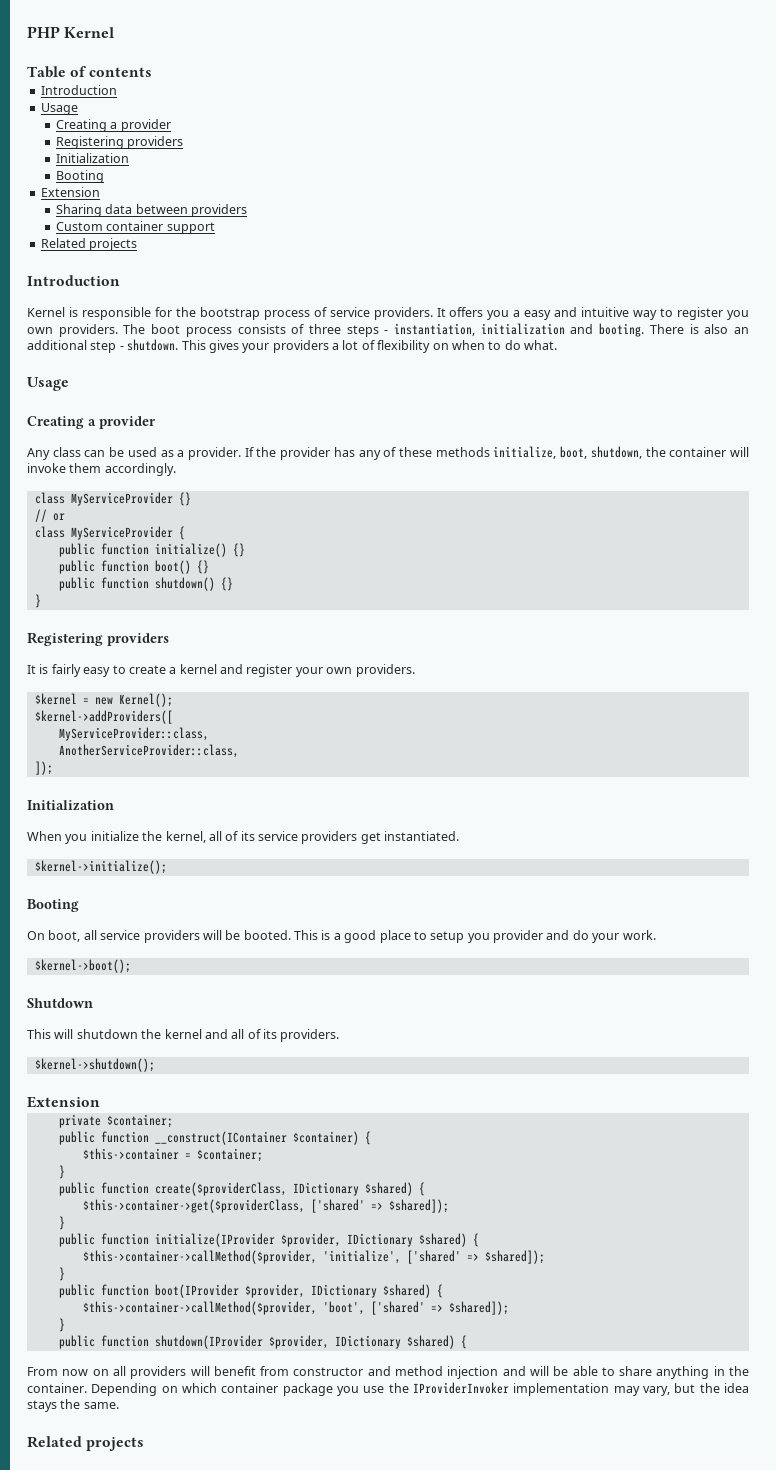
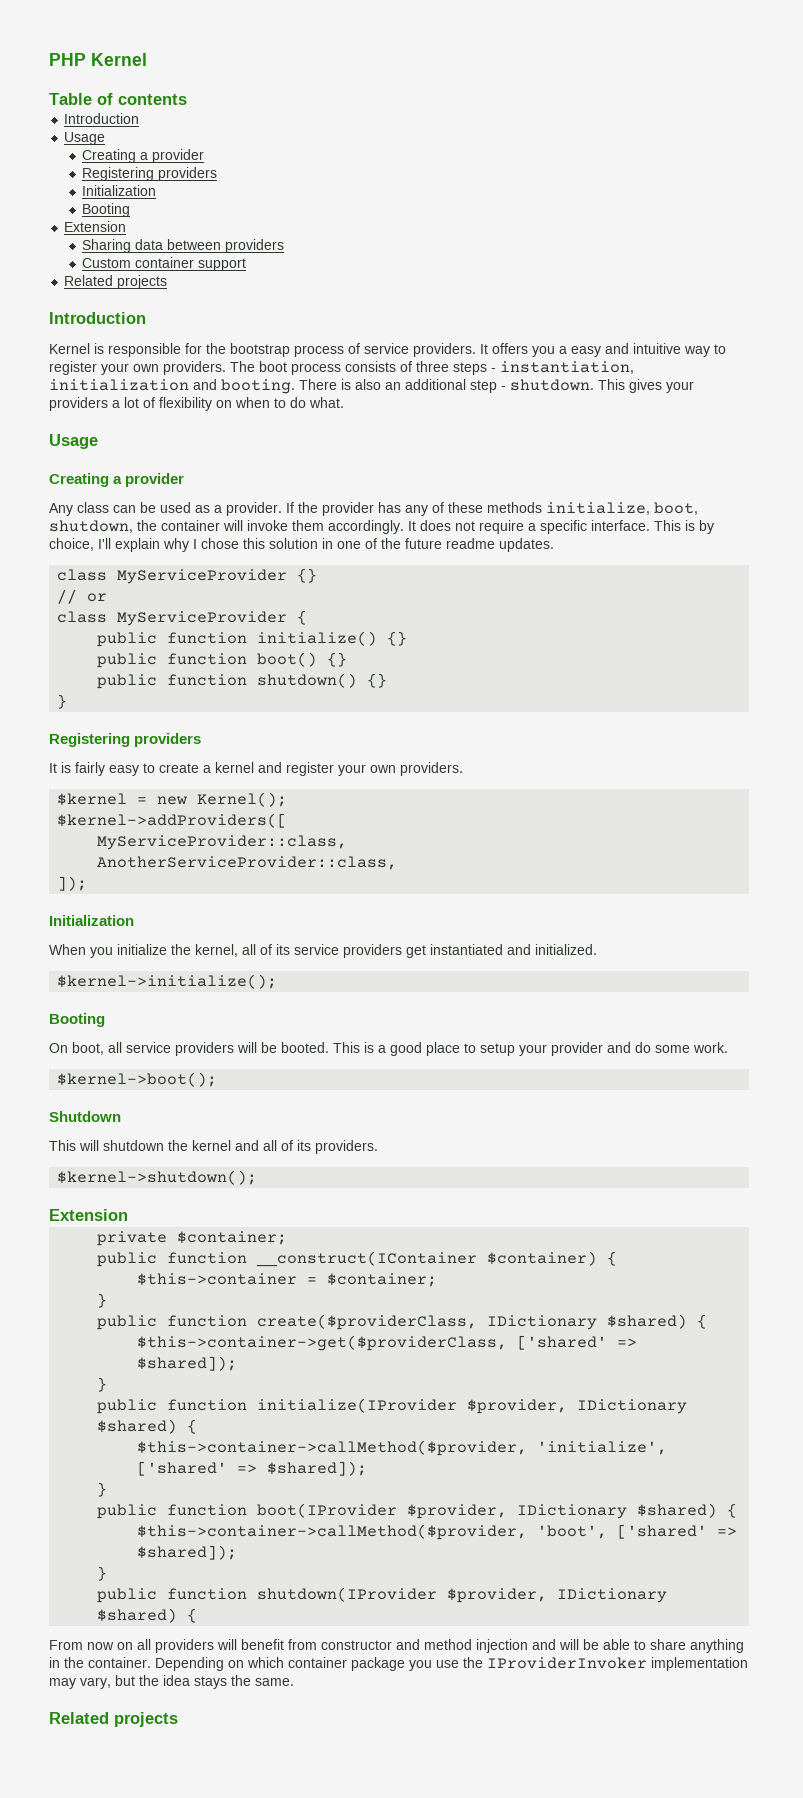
- It offers you a easy and intuitive way to register you own providers.
+ It offers you a easy and intuitive way to register your own providers.
+ It does not require a specific interface. This is by choice, I'll explain why I chose this solution in one of the future readme updates.
- When you initialize the kernel, all of its service providers get instantiated.
+ When you initialize the kernel, all of its service providers get instantiated and initialized.
- This is a good place to setup you provider and do your work.
+ This is a good place to setup your provider and do some work.

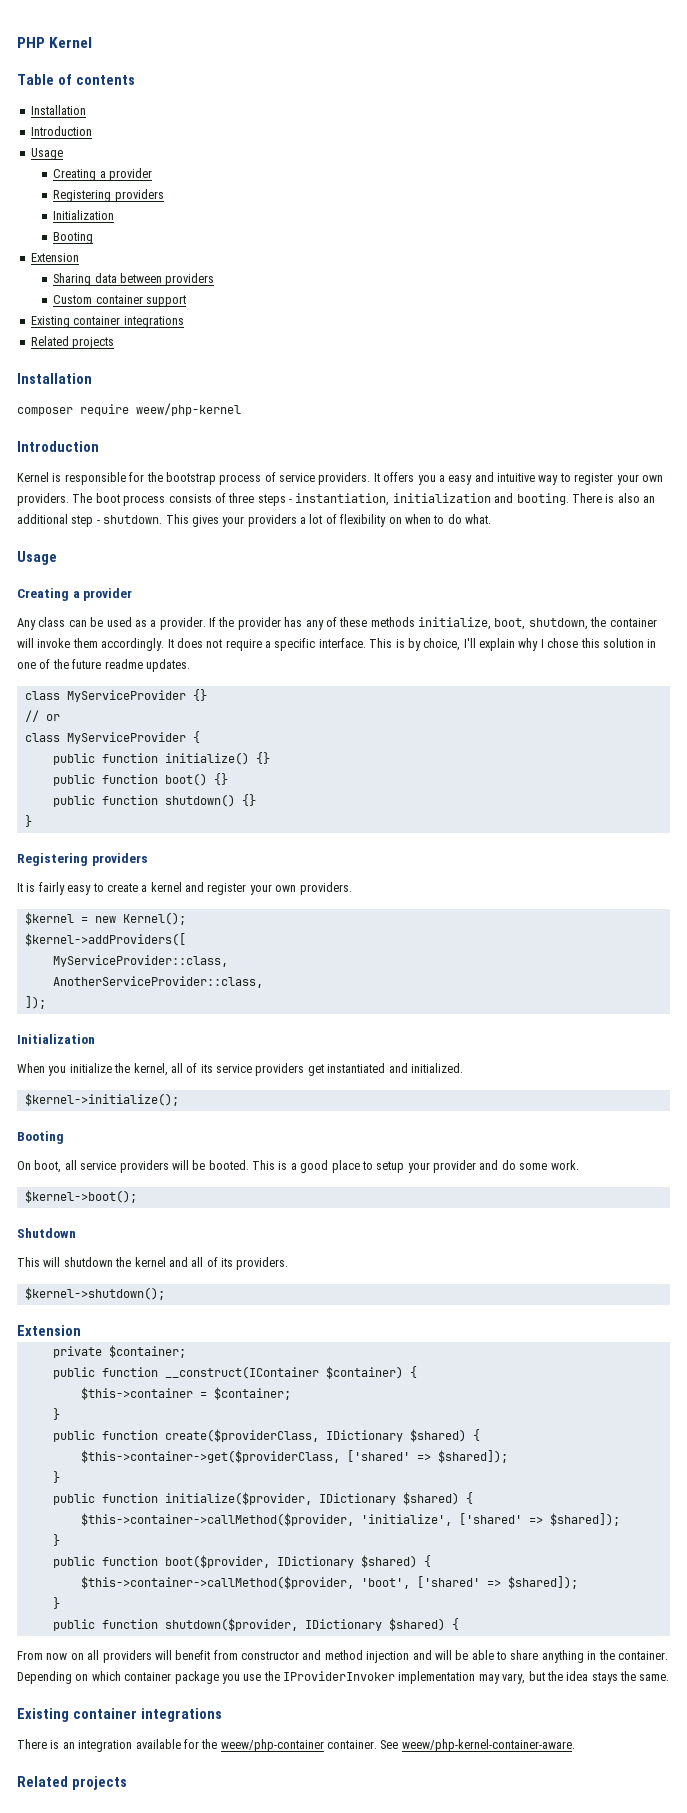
  Table of contents
+ Installation
  Custom container support
+ Existing container integrations
  Related projects
+ Installation
+ composer require weew/php-kernel
- public function initialize(IProvider $provider, IDictionary $shared) {
+ public function initialize($provider, IDictionary $shared) {
- public function boot(IProvider $provider, IDictionary $shared) {
+ public function boot($provider, IDictionary $shared) {
- public function shutdown(IProvider $provider, IDictionary $shared) {
+ public function shutdown($provider, IDictionary $shared) {
  Depending on which container package you use the IProviderInvoker implementation may vary, but the idea stays the same.
+ Existing container integrations
+ There is an integration available for the weew/php-container container. See weew/php-kernel-container-aware.

